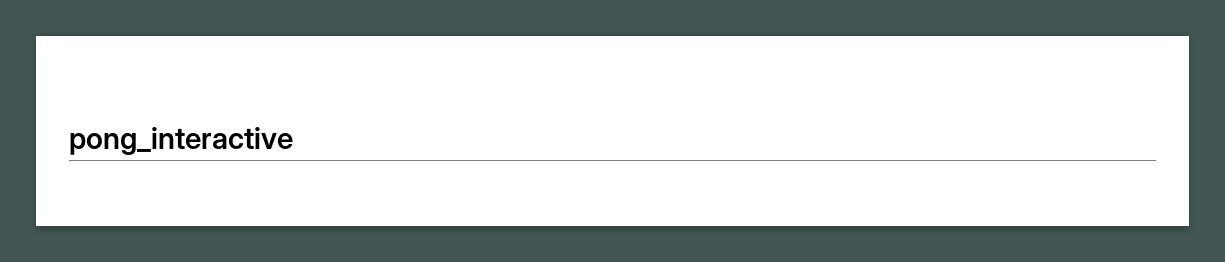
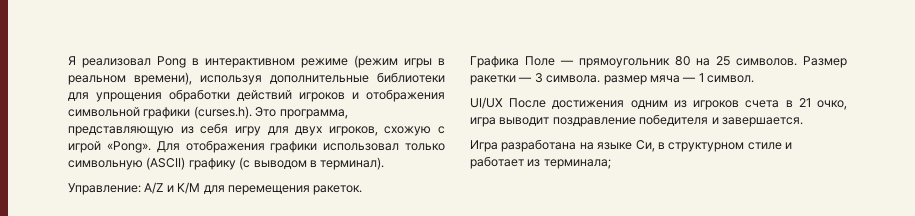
- pong_interactive
+ Я реализовал Pong в интерактивном режиме (режим игры в реальном времени), используя дополнительные библиотеки для упрощения обработки действий игроков и отображения символьной графики (curses.h). Это программа, представляющую из себя игру для двух игроков, схожую с игрой «Pong». Для отображения графики использовал только символьную (ASCII) графику (с выводом в терминал).
+ Управление: A/Z и K/M для перемещения ракеток.
+ Графика Поле — прямоугольник 80 на 25 символов. Размер ракетки — 3 символа. размер мяча — 1 символ.
+ UI/UX После достижения одним из игроков счета в 21 очко, игра выводит поздравление победителя и завершается.
+ Игра разработана на языке Си, в структурном стиле и работает из терминала;

